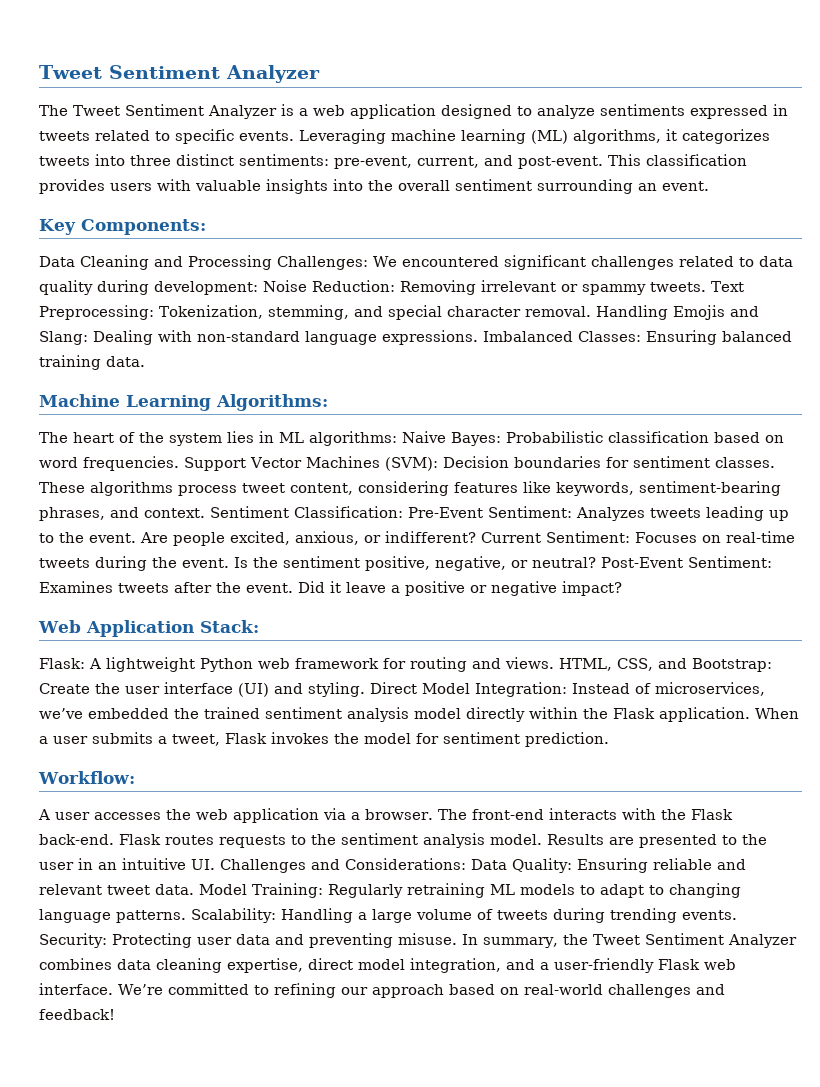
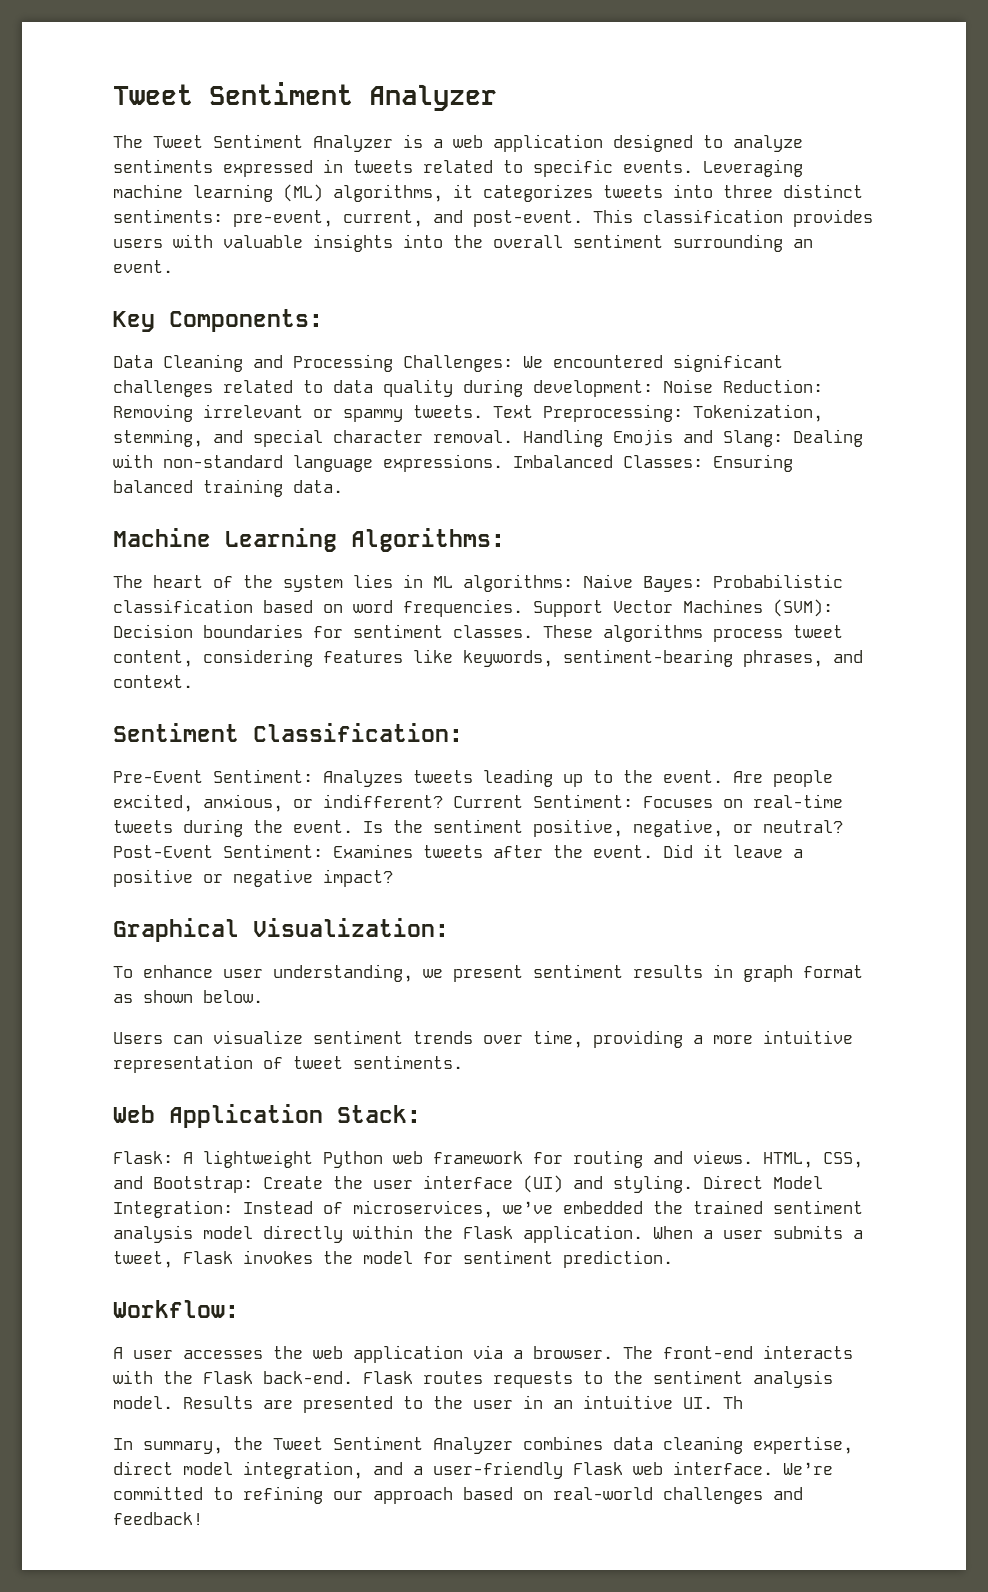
- These algorithms process tweet content, considering features like keywords, sentiment-bearing phrases, and context. Sentiment Classification: Pre-Event Sentiment: Analyzes tweets leading up to the event.
+ These algorithms process tweet content, considering features like keywords, sentiment-bearing phrases, and context.
+ Sentiment Classification:
+ Pre-Event Sentiment: Analyzes tweets leading up to the event.
+ Graphical Visualization:
+ To enhance user understanding, we present sentiment results in graph format as shown below.
+ Users can visualize sentiment trends over time, providing a more intuitive representation of tweet sentiments.
- Results are presented to the user in an intuitive UI. Challenges and Considerations: Data Quality: Ensuring reliable and relevant tweet data. Model Training: Regularly retraining ML models to adapt to changing language patterns. Scalability: Handling a large volume of tweets during trending events. Security: Protecting user data and preventing misuse. In summary, the Tweet Sentiment Analyzer combines data cleaning expertise, direct model integration, and a user-friendly Flask web interface.
+ Results are presented to the user in an intuitive UI. Th
+ In summary, the Tweet Sentiment Analyzer combines data cleaning expertise, direct model integration, and a user-friendly Flask web interface.

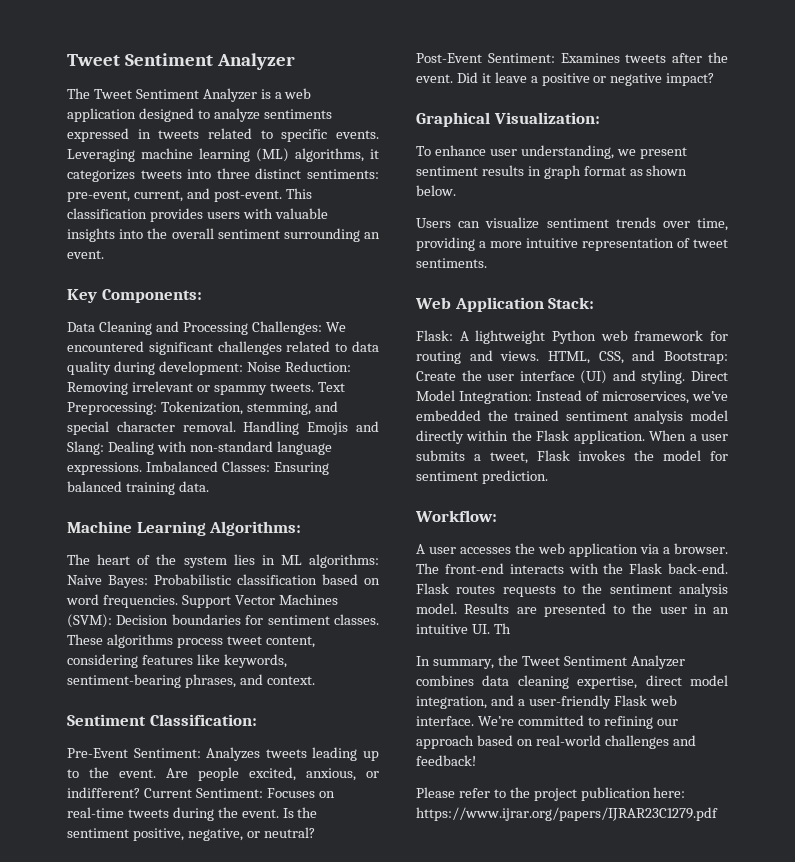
+ Please refer to the project publication here: https://www.ijrar.org/papers/IJRAR23C1279.pdf

